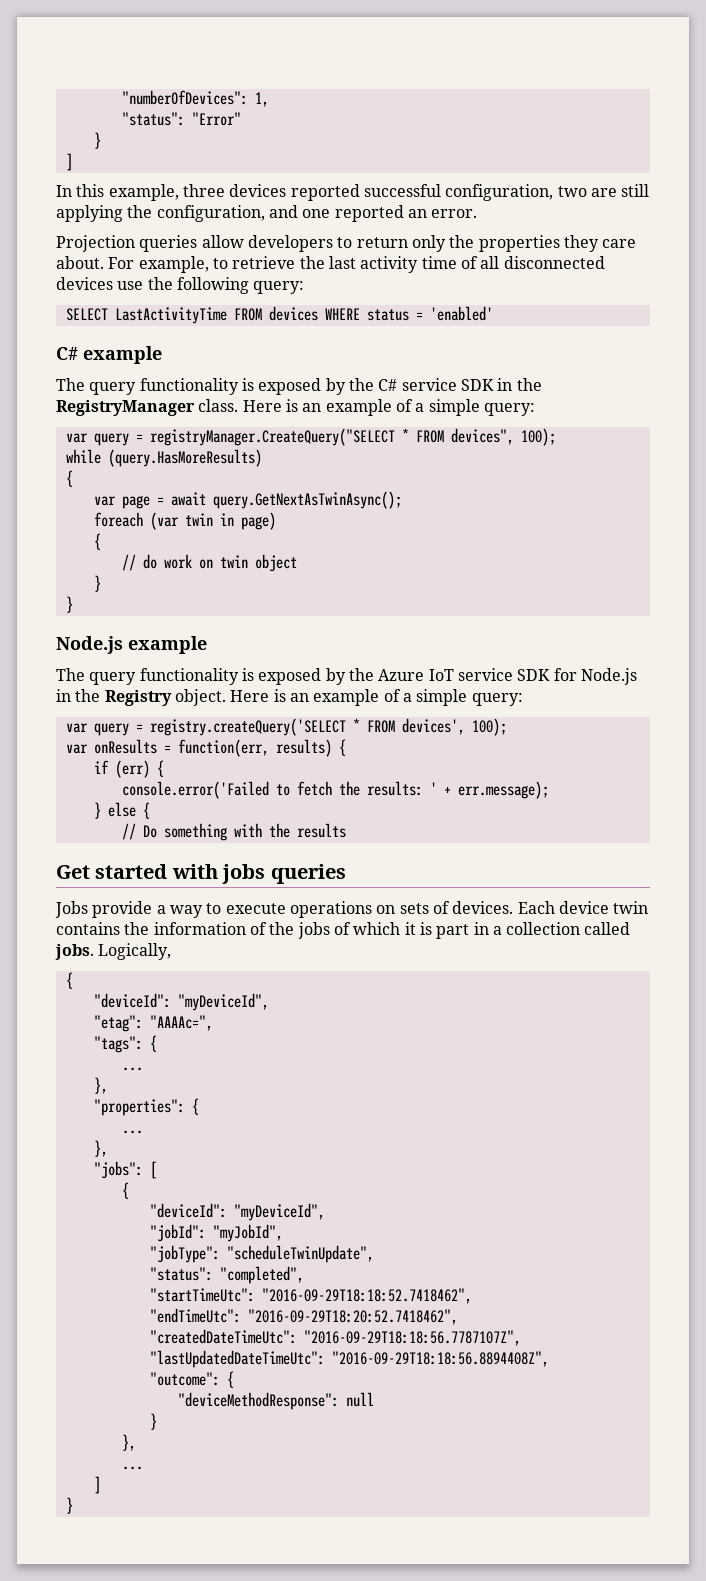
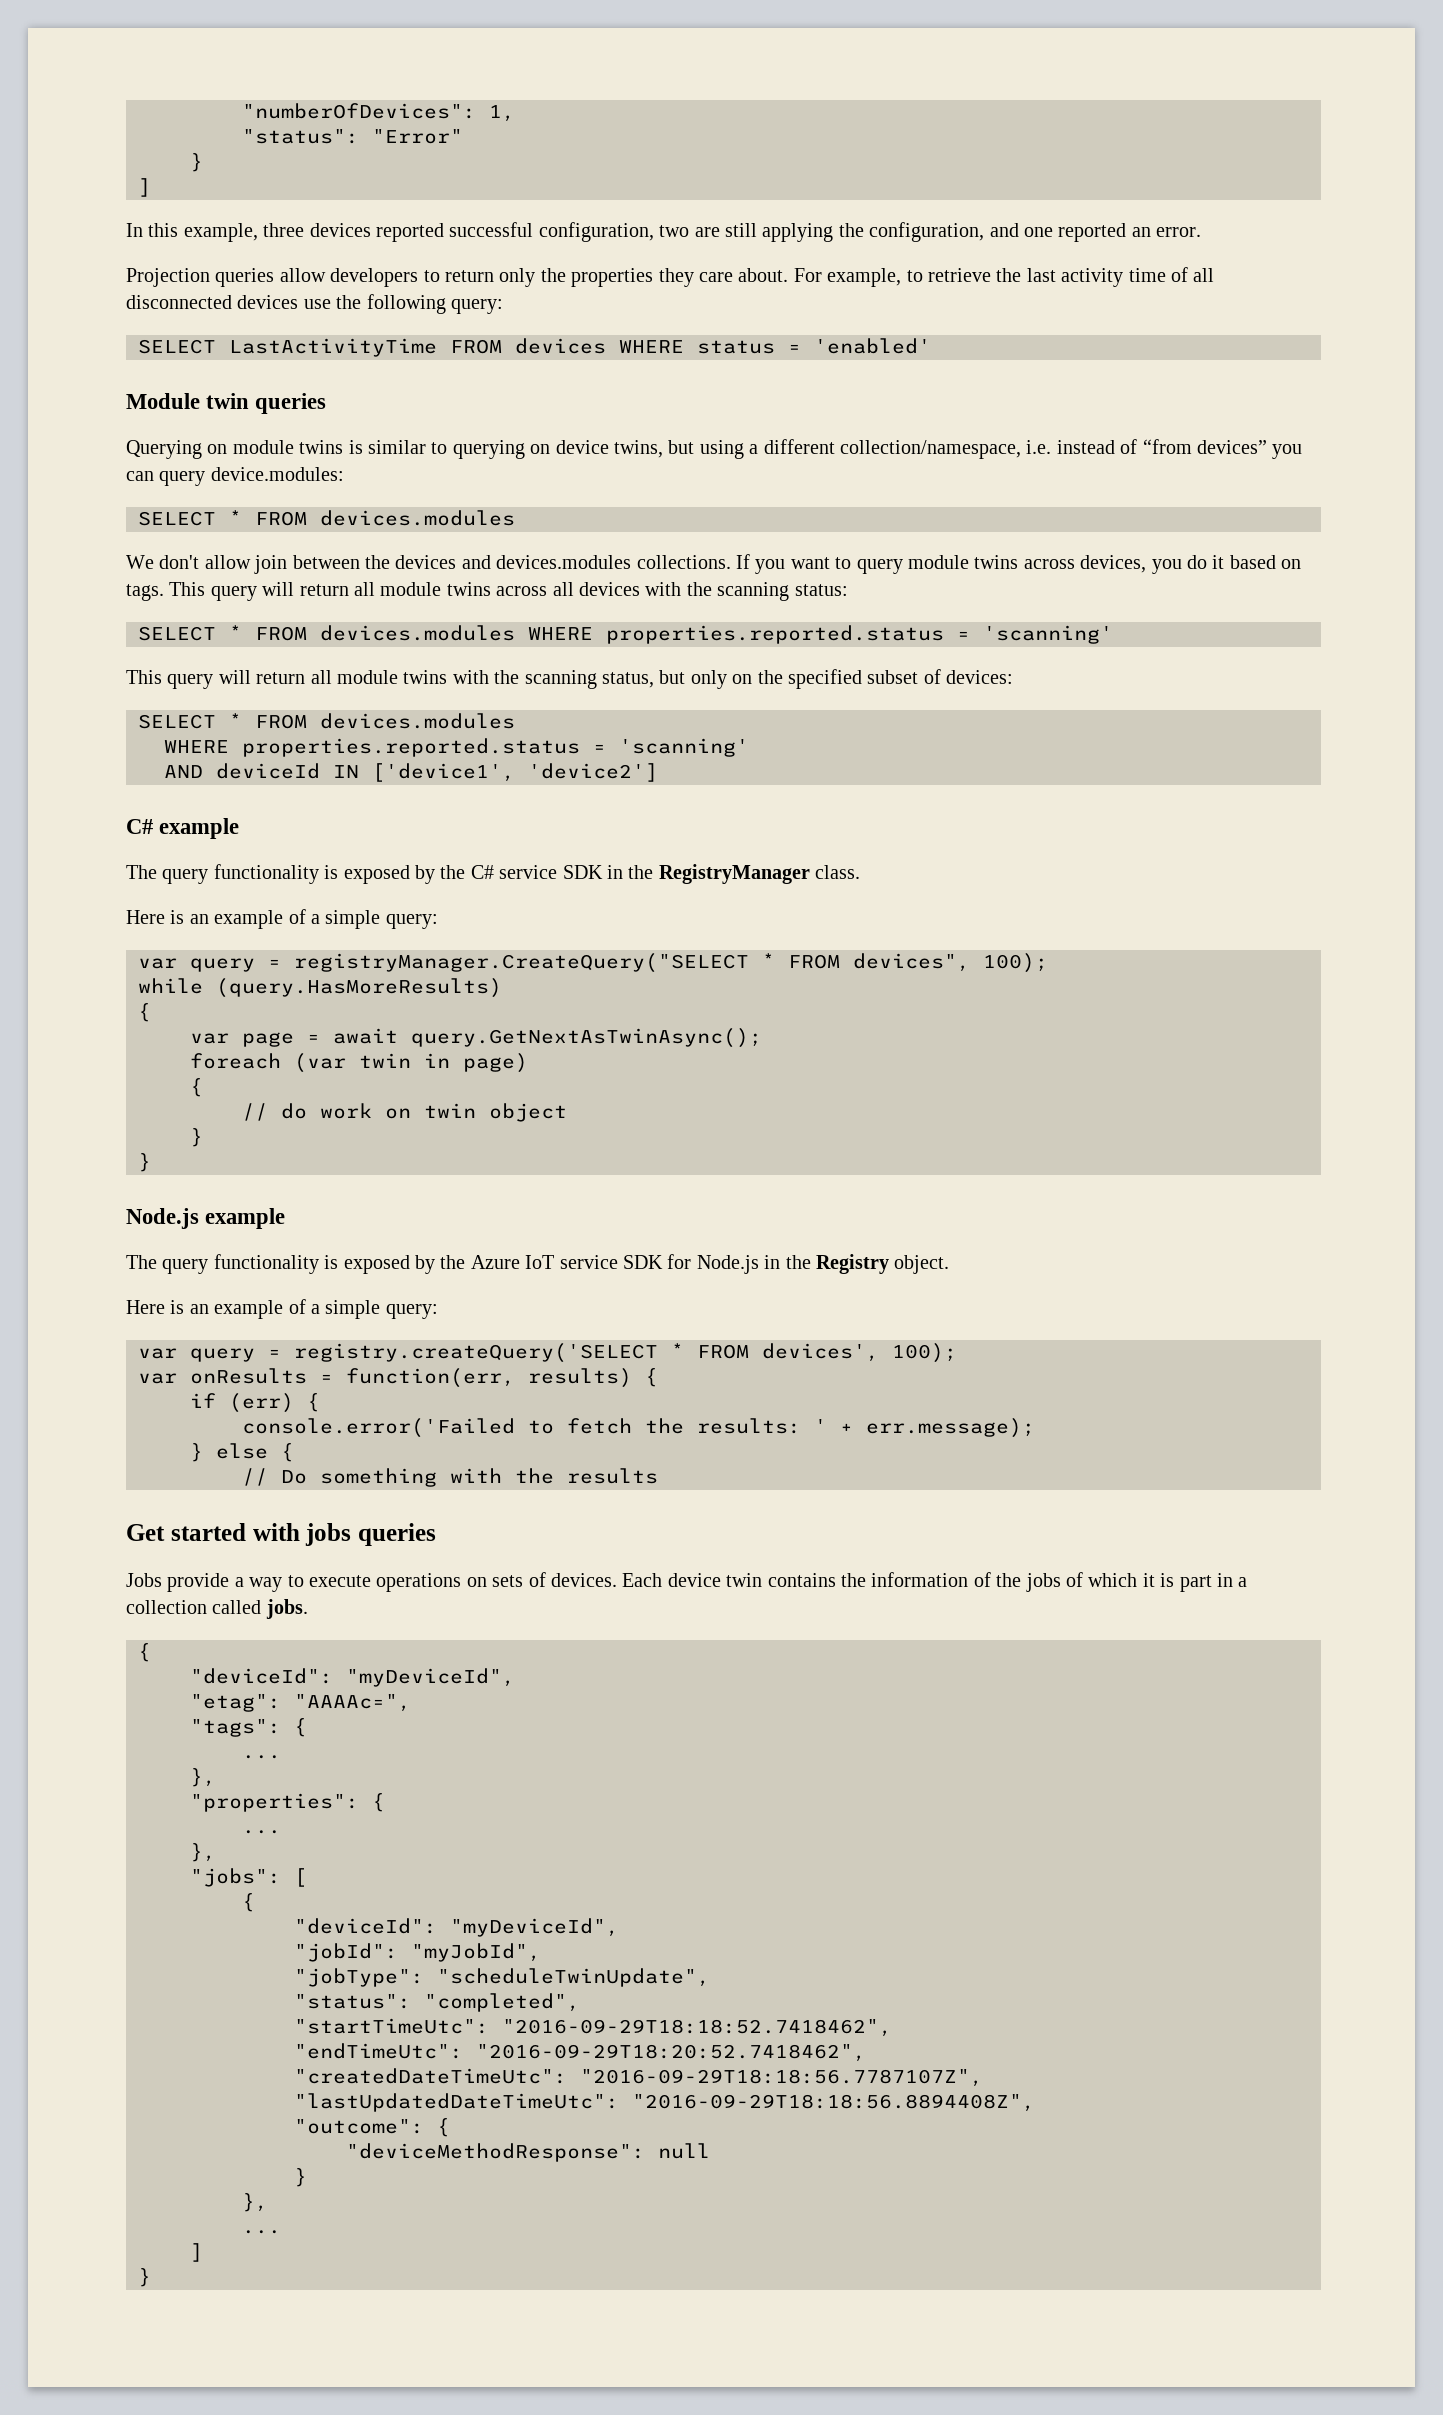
+ Module twin queries
+ Querying on module twins is similar to querying on device twins, but using a different collection/namespace, i.e. instead of “from devices” you can query device.modules:
+ SELECT * FROM devices.modules
+ We don't allow join between the devices and devices.modules collections. If you want to query module twins across devices, you do it based on tags. This query will return all module twins across all devices with the scanning status:
+ SELECT * FROM devices.modules WHERE properties.reported.status = 'scanning'
+ This query will return all module twins with the scanning status, but only on the specified subset of devices:
+ SELECT * FROM devices.modules
+ WHERE properties.reported.status = 'scanning'
+ AND deviceId IN ['device1', 'device2']
- The query functionality is exposed by the C# service SDK in the RegistryManager class. Here is an example of a simple query:
+ The query functionality is exposed by the C# service SDK in the RegistryManager class.
+ Here is an example of a simple query:
- The query functionality is exposed by the Azure IoT service SDK for Node.js in the Registry object. Here is an example of a simple query:
+ The query functionality is exposed by the Azure IoT service SDK for Node.js in the Registry object.
+ Here is an example of a simple query:
- Logically,

